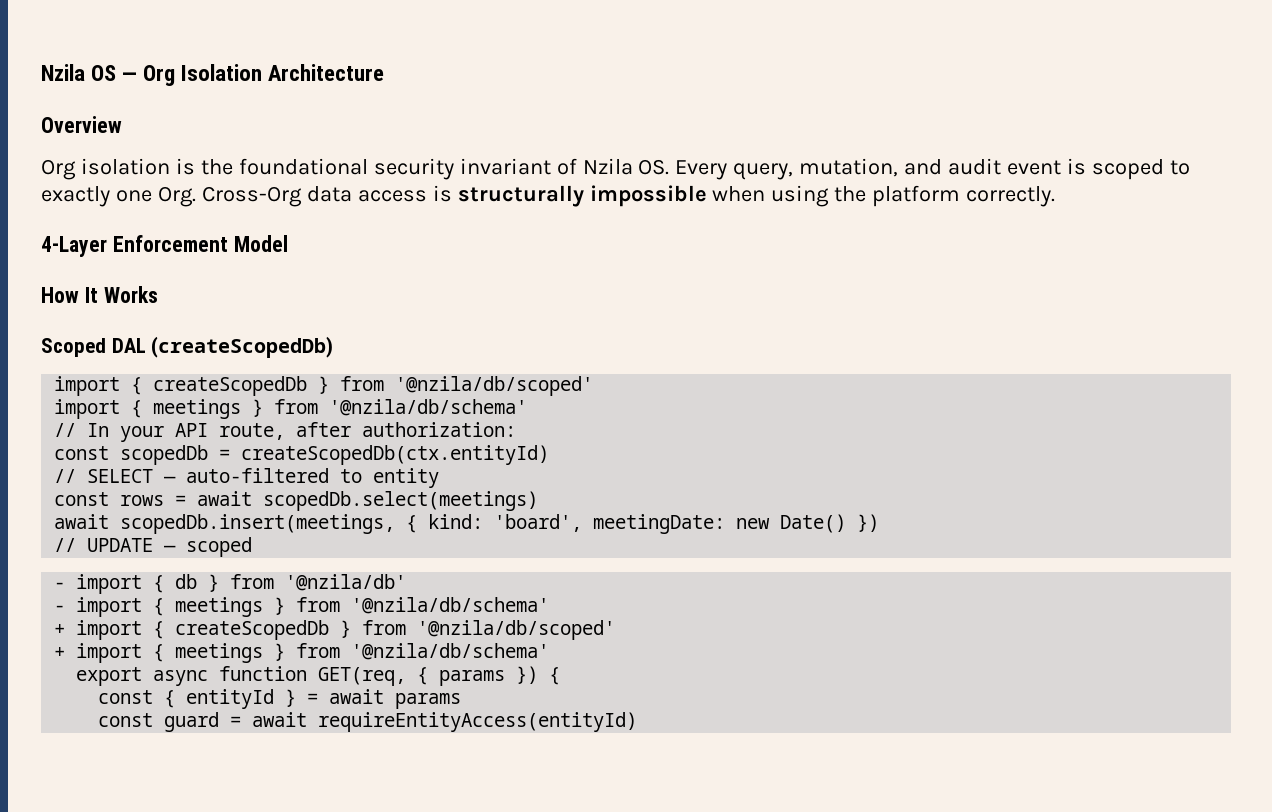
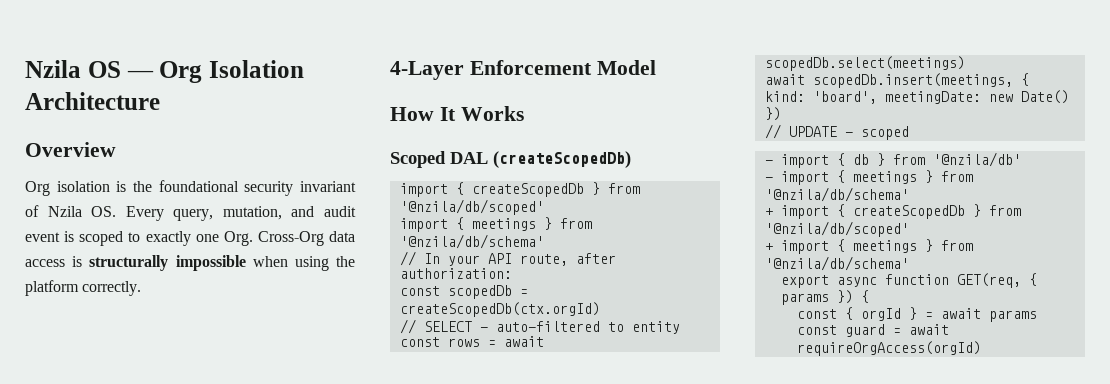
- const scopedDb = createScopedDb(ctx.entityId)
+ const scopedDb = createScopedDb(ctx.orgId)
- const { entityId } = await params
+ const { orgId } = await params
- const guard = await requireEntityAccess(entityId)
+ const guard = await requireOrgAccess(orgId)

